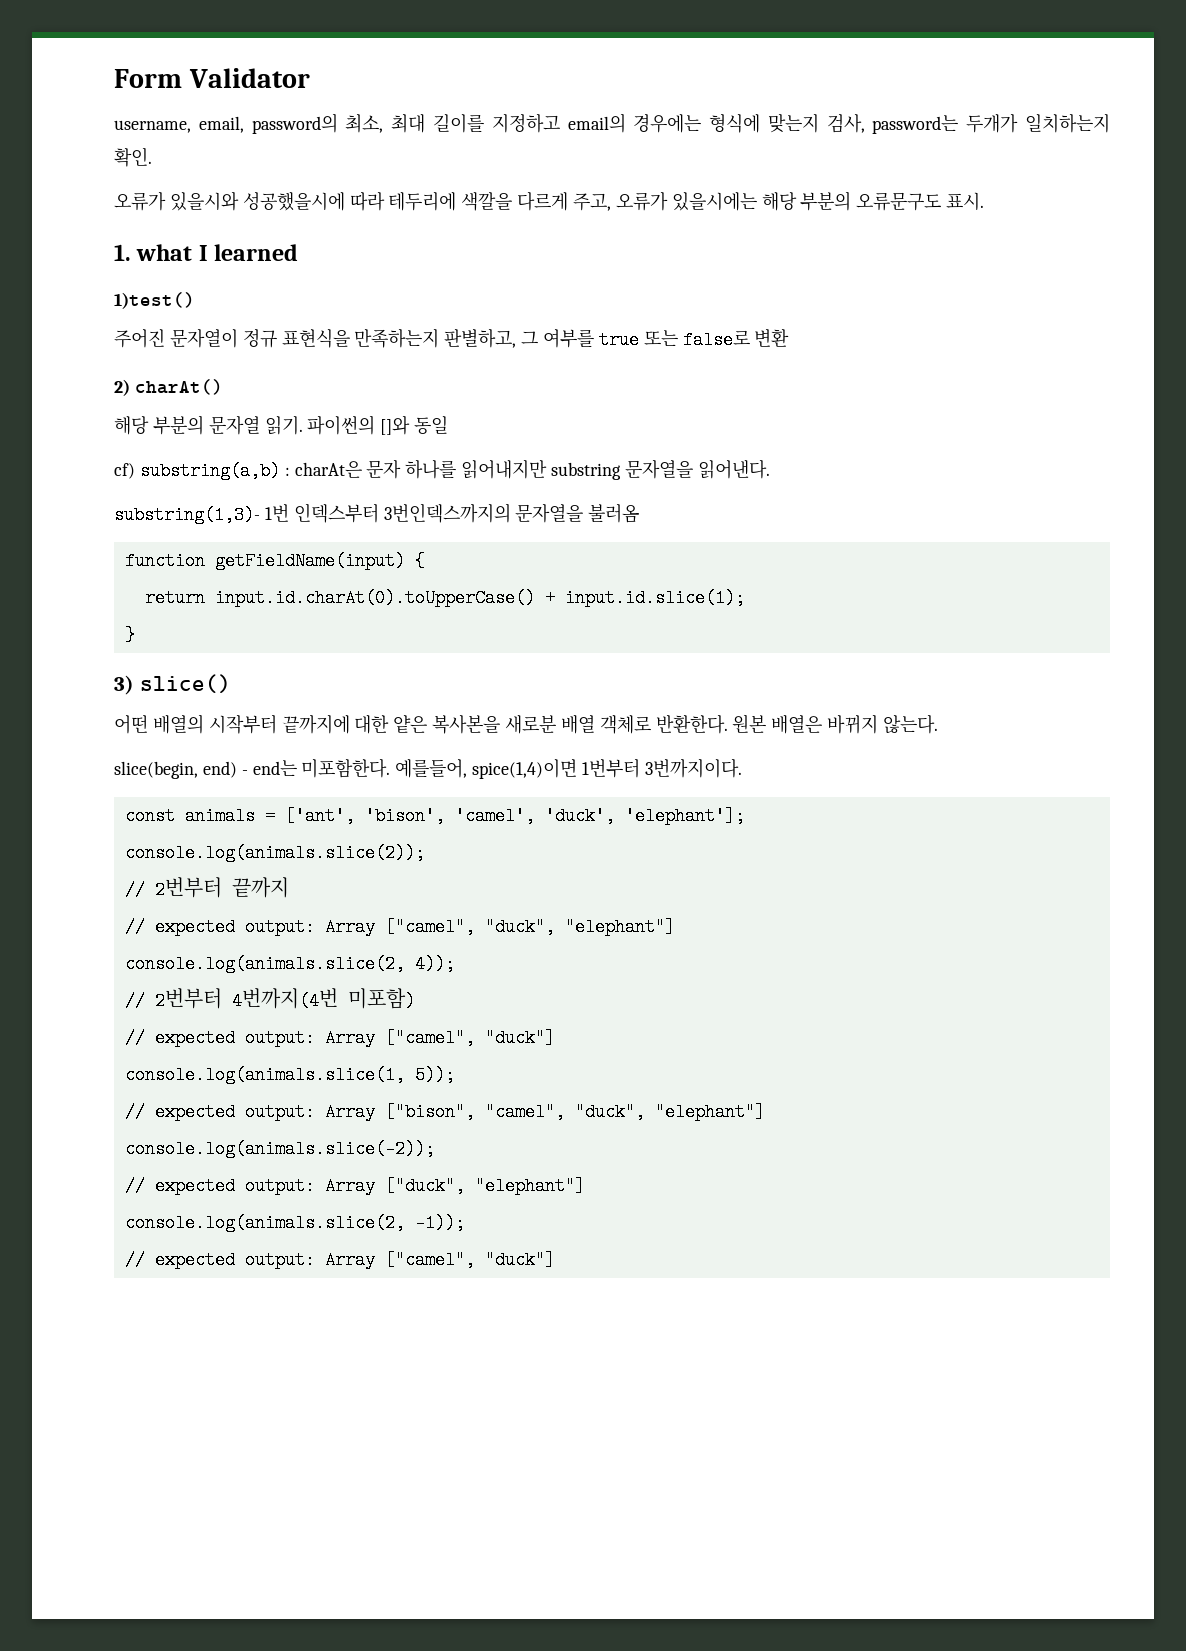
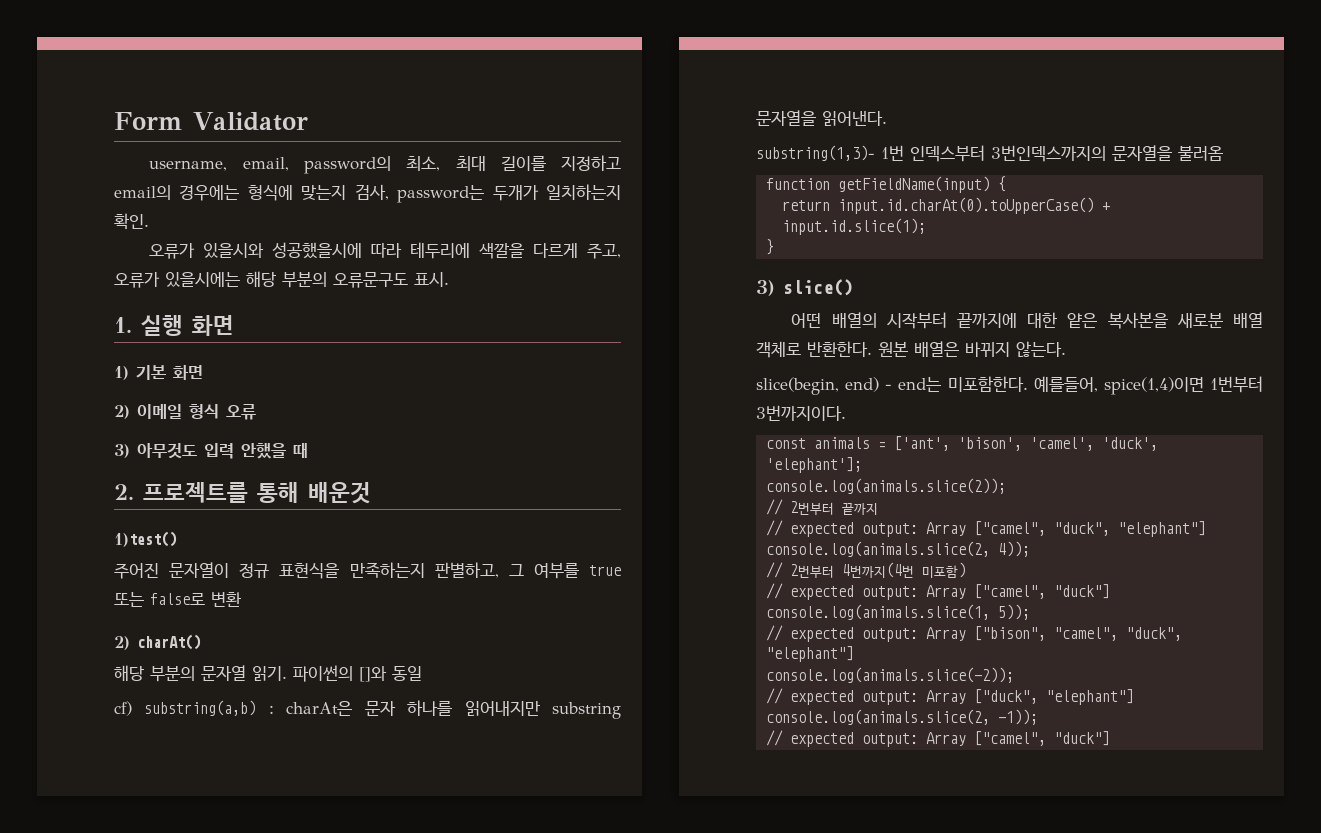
- 1. what I learned
+ 1. 실행 화면
+ 1) 기본 화면
+ 2) 이메일 형식 오류
+ 3) 아무것도 입력 안했을 때
+ 2. 프로젝트를 통해 배운것

